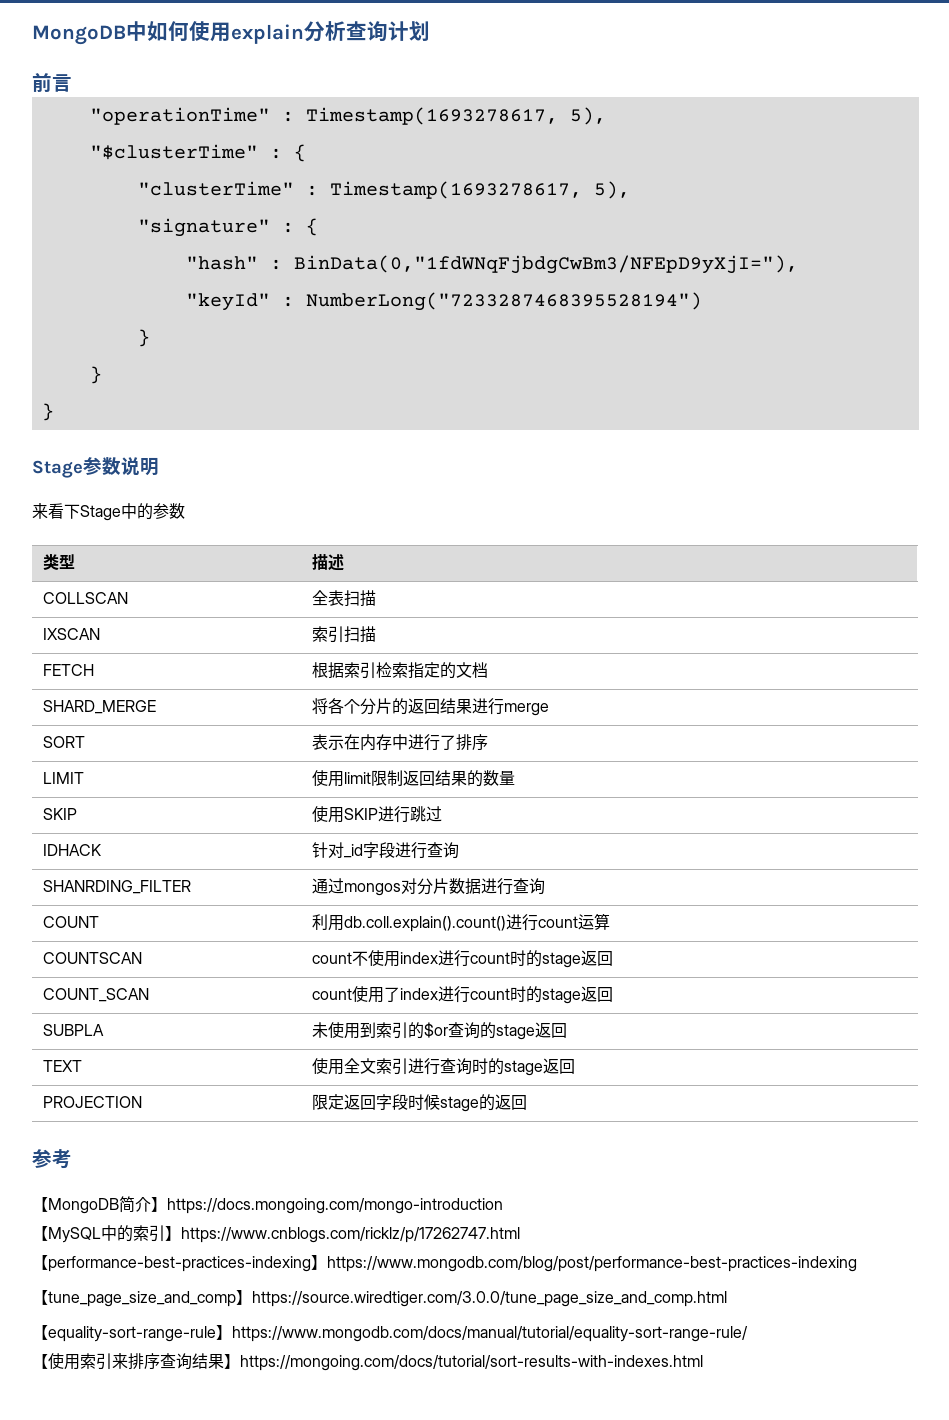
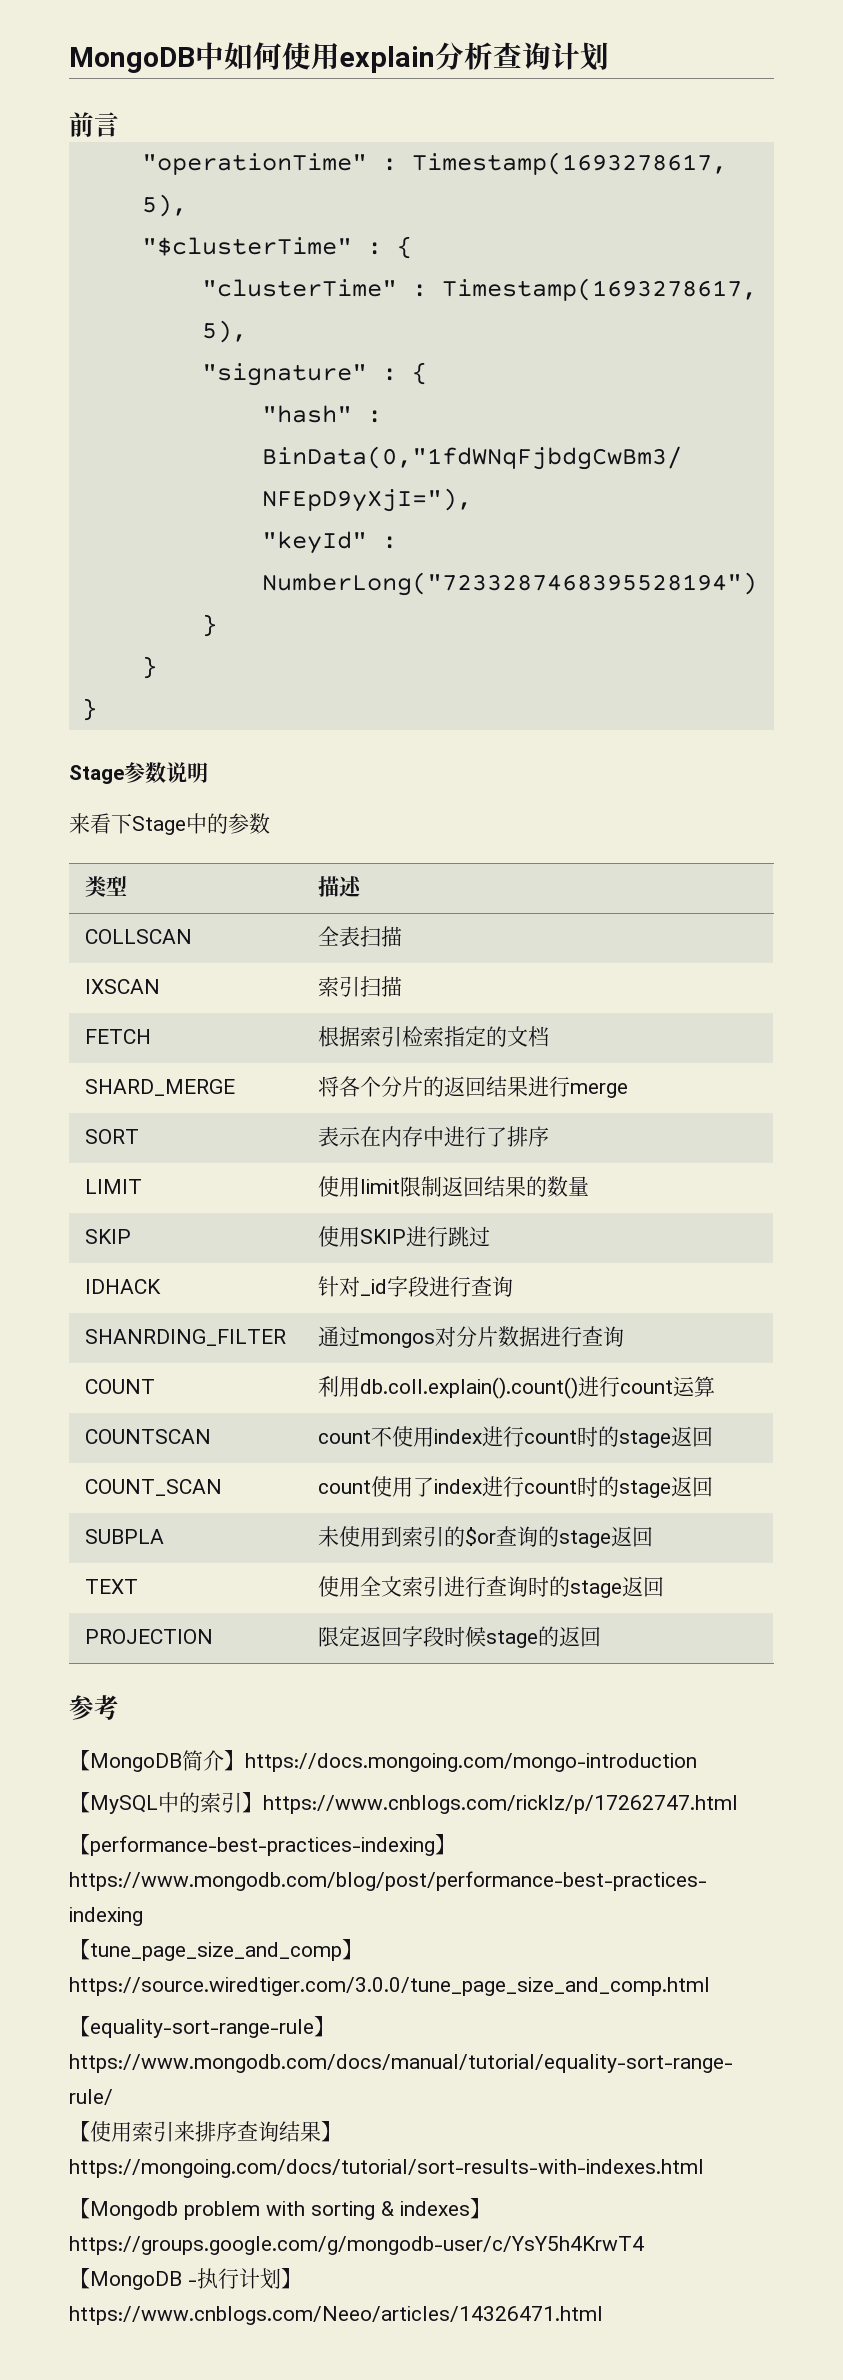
+ 【Mongodb problem with sorting & indexes】https://groups.google.com/g/mongodb-user/c/YsY5h4KrwT4
+ 【MongoDB -执行计划】https://www.cnblogs.com/Neeo/articles/14326471.html

